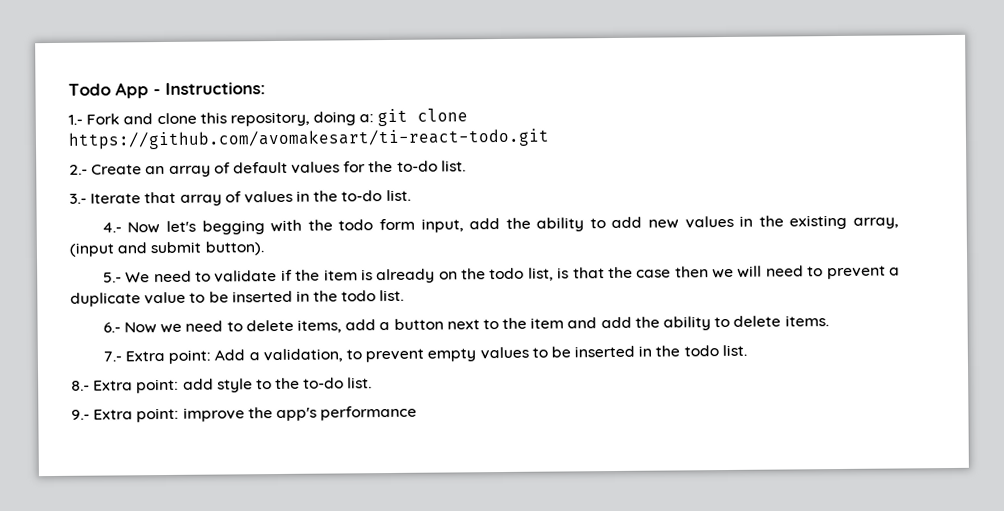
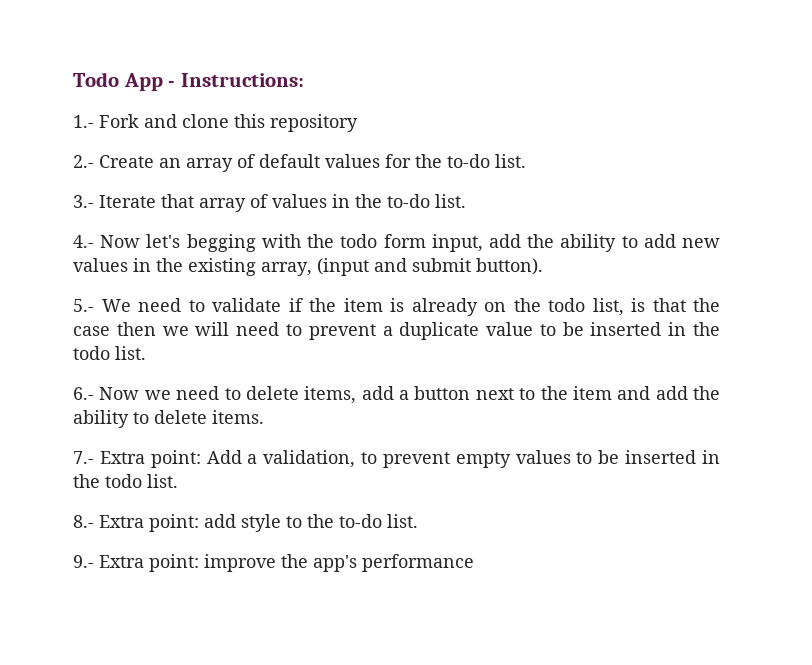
- 1.- Fork and clone this repository, doing a: git clone https://github.com/avomakesart/ti-react-todo.git
+ 1.- Fork and clone this repository

